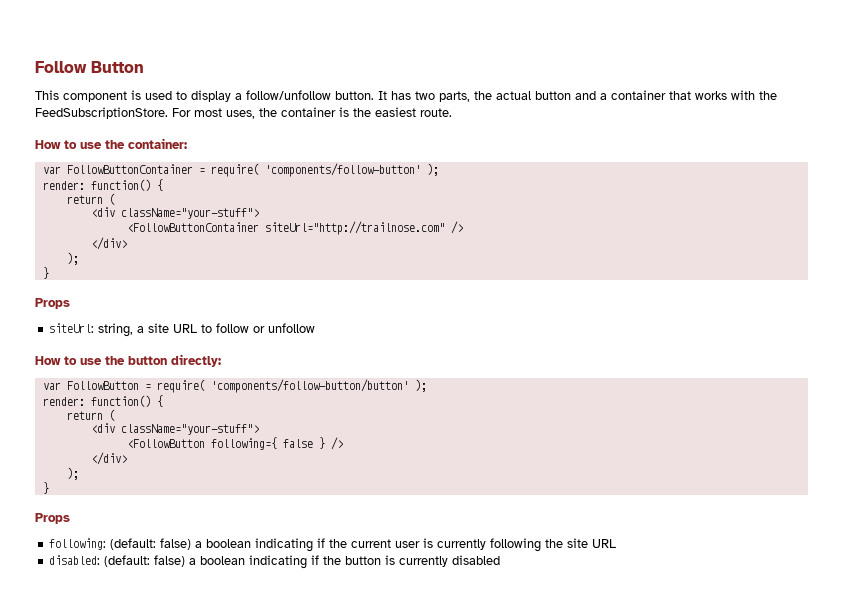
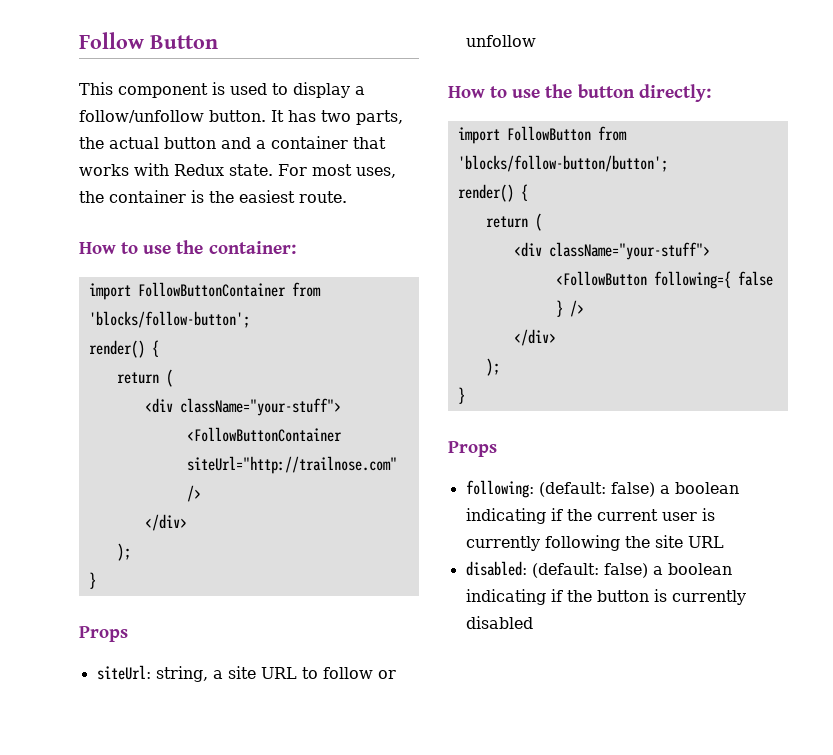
- It has two parts, the actual button and a container that works with the FeedSubscriptionStore.
+ It has two parts, the actual button and a container that works with Redux state.
- var FollowButtonContainer = require( 'components/follow-button' );
- render: function() {
+ import FollowButtonContainer from 'blocks/follow-button';
+ render() {
- var FollowButton = require( 'components/follow-button/button' );
- render: function() {
+ import FollowButton from 'blocks/follow-button/button';
+ render() {

